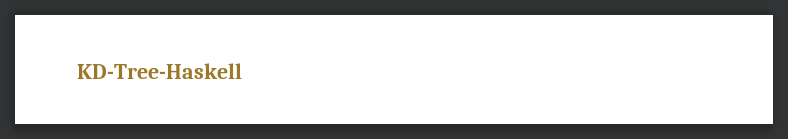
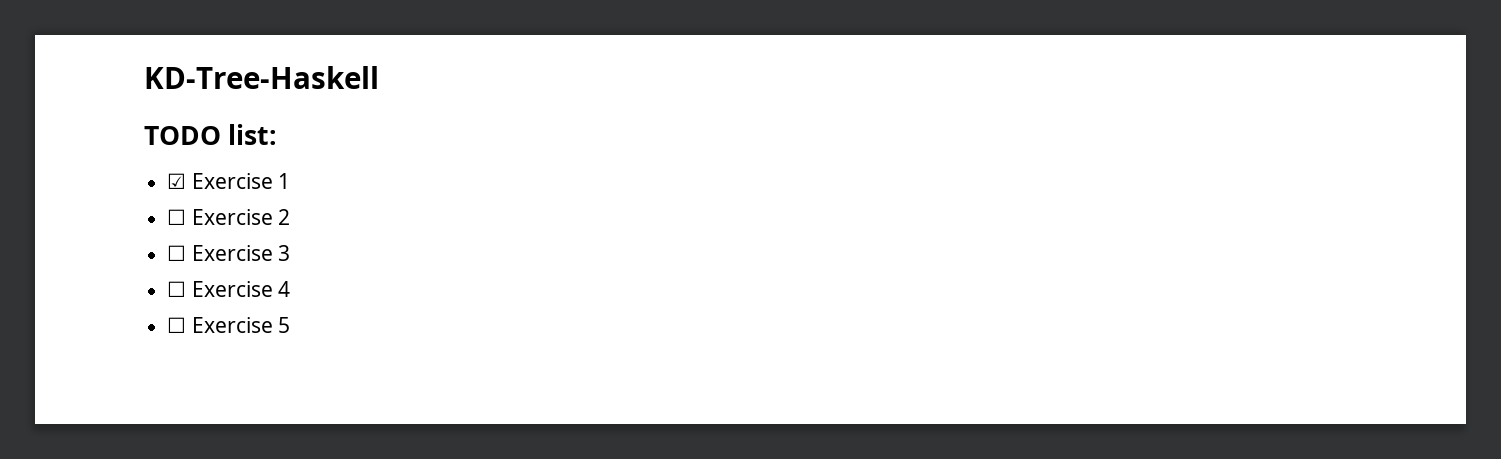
+ TODO list:
+ ☑ Exercise 1
+ ☐ Exercise 2
+ ☐ Exercise 3
+ ☐ Exercise 4
+ ☐ Exercise 5

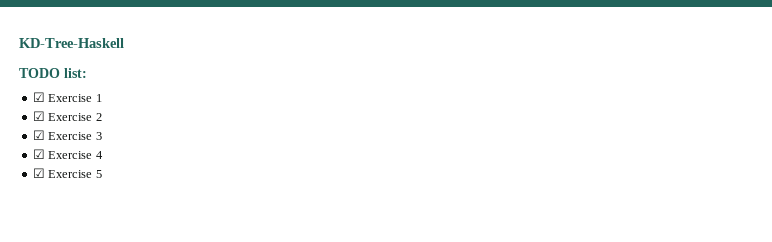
- ☐ Exercise 2
+ ☑ Exercise 2
- ☐ Exercise 3
+ ☑ Exercise 3
- ☐ Exercise 4
+ ☑ Exercise 4
- ☐ Exercise 5
+ ☑ Exercise 5

